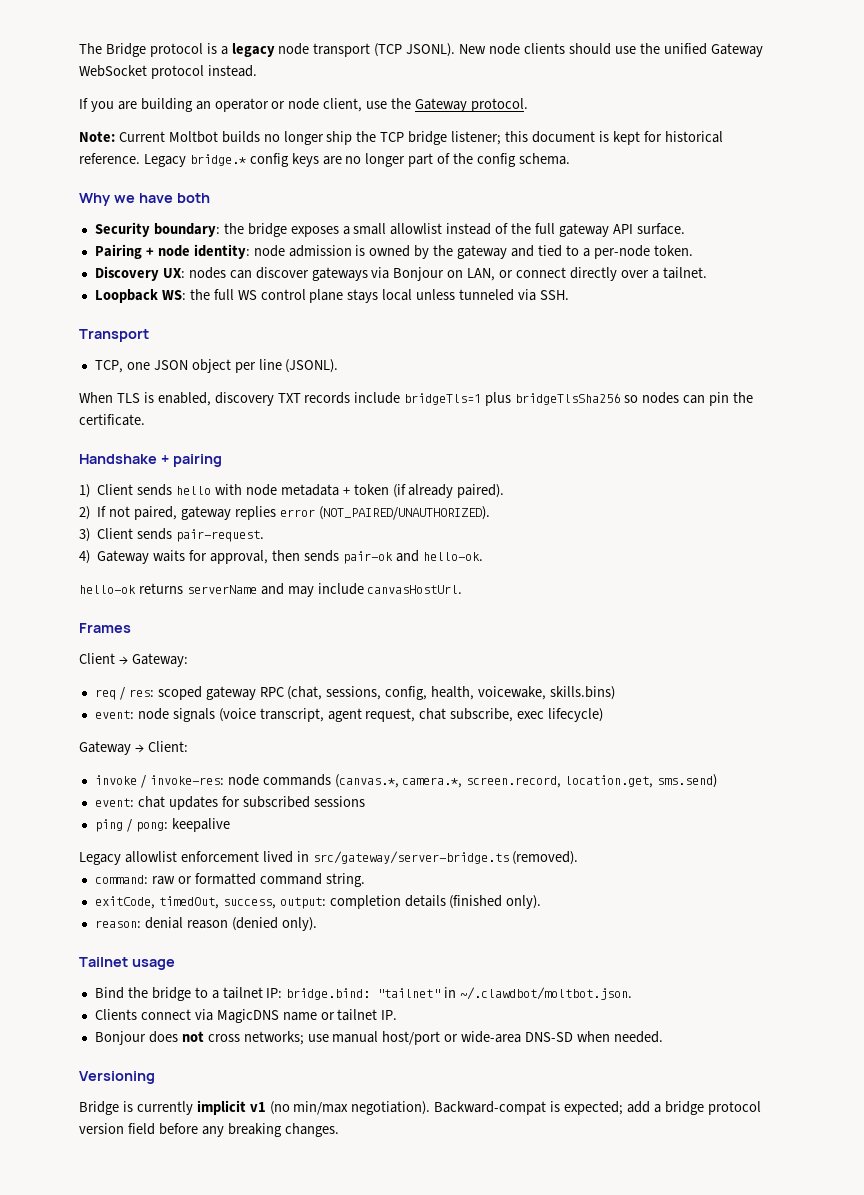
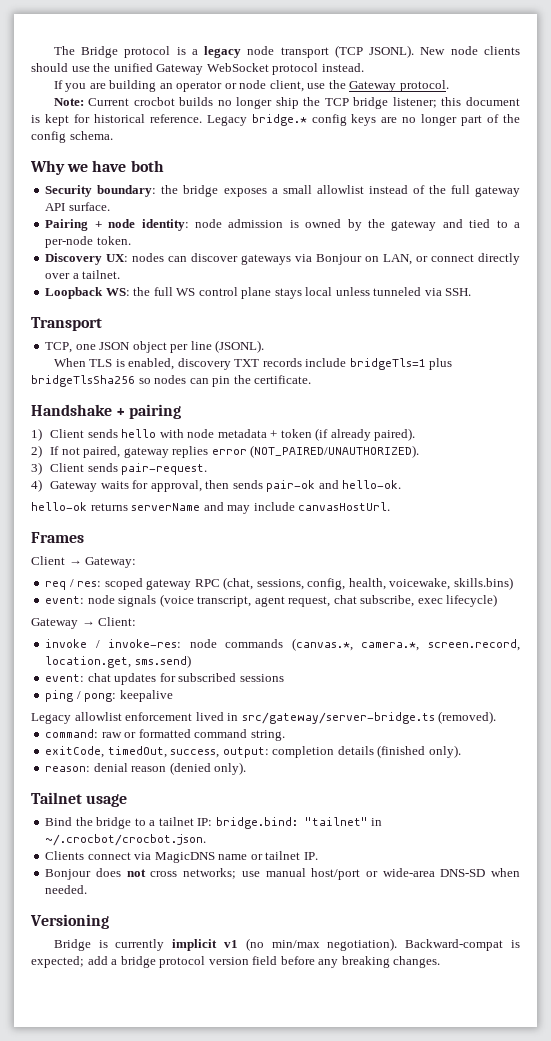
- Note: Current Moltbot builds no longer ship the TCP bridge listener; this document is kept for historical reference.
+ Note: Current crocbot builds no longer ship the TCP bridge listener; this document is kept for historical reference.
- Bind the bridge to a tailnet IP: bridge.bind: "tailnet" in ~/.clawdbot/moltbot.json.
+ Bind the bridge to a tailnet IP: bridge.bind: "tailnet" in ~/.crocbot/crocbot.json.

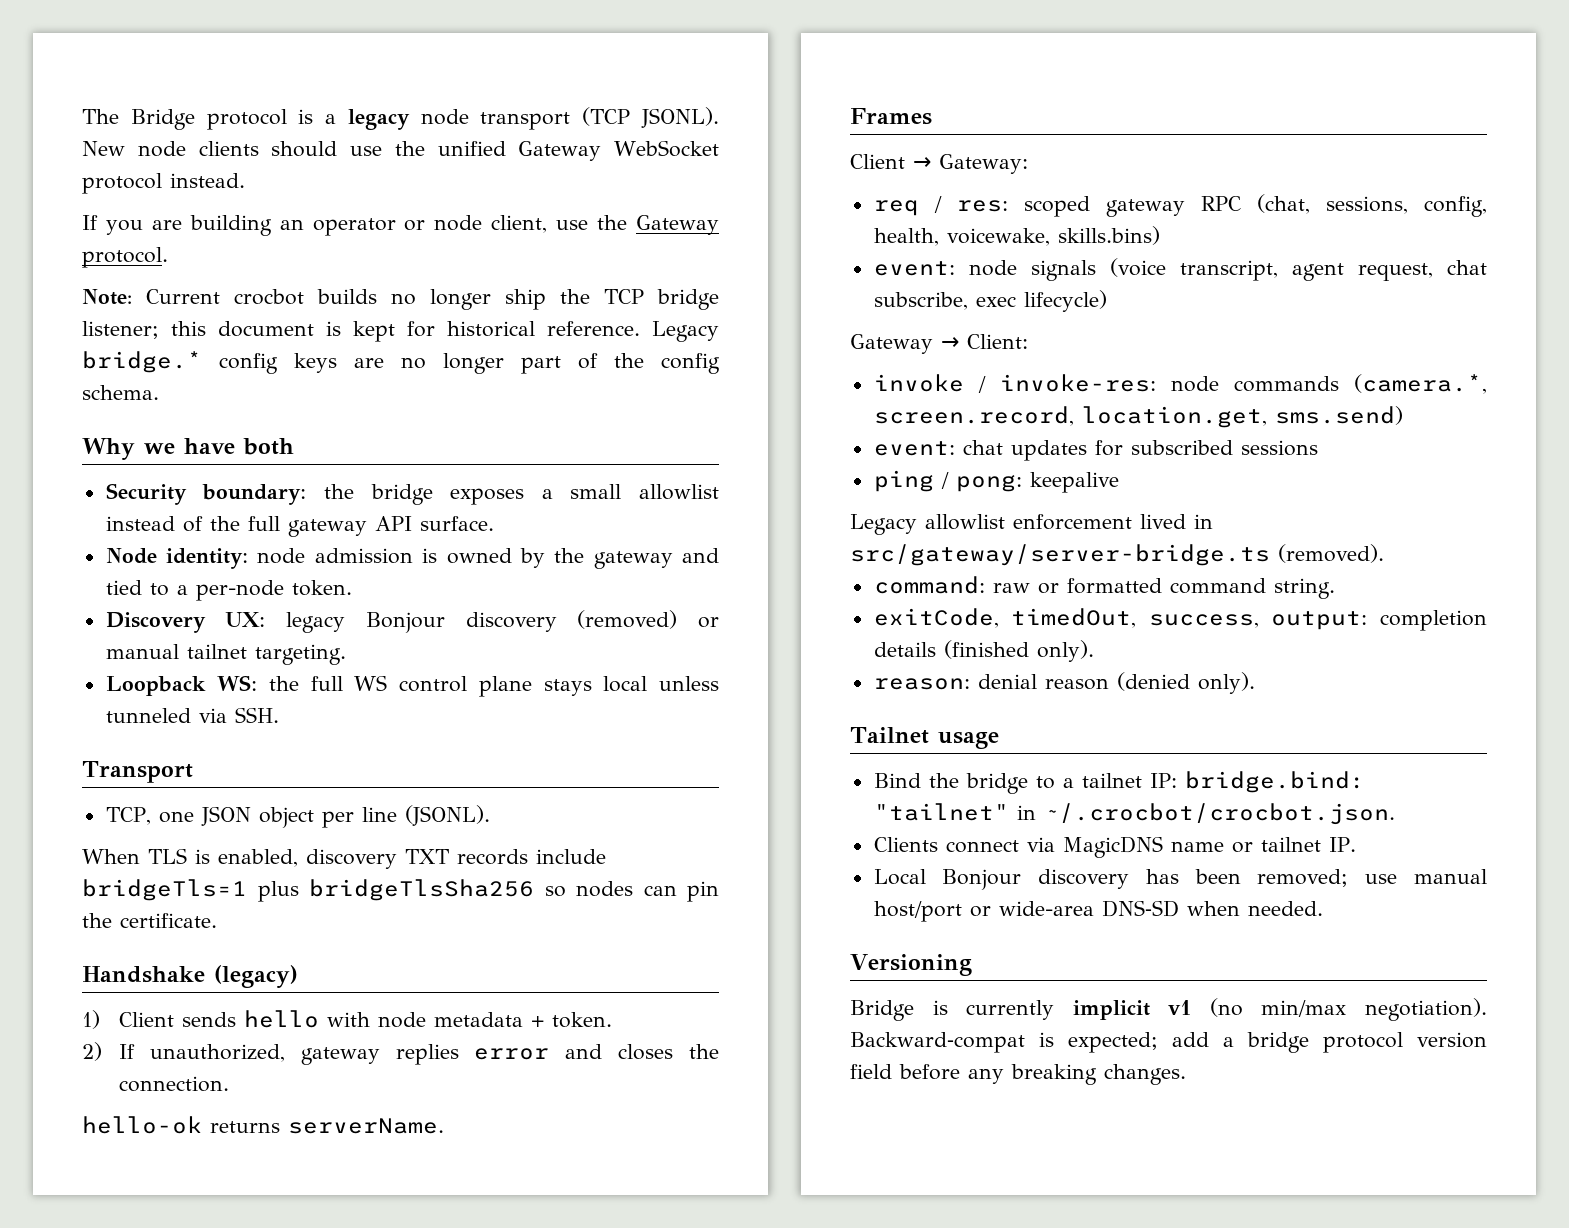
- Pairing + node identity: node admission is owned by the gateway and tied to a per-node token.
+ Node identity: node admission is owned by the gateway and tied to a per-node token.
- Discovery UX: nodes can discover gateways via Bonjour on LAN, or connect directly over a tailnet.
+ Discovery UX: legacy Bonjour discovery (removed) or manual tailnet targeting.
- Handshake + pairing
+ Handshake (legacy)
- 1) Client sends hello with node metadata + token (if already paired).
+ 1) Client sends hello with node metadata + token.
- 2) If not paired, gateway replies error (NOT_PAIRED/UNAUTHORIZED).
- 3) Client sends pair-request.
- 4) Gateway waits for approval, then sends pair-ok and hello-ok.
- hello-ok returns serverName and may include canvasHostUrl.
+ 2) If unauthorized, gateway replies error and closes the connection.
+ hello-ok returns serverName.
- invoke / invoke-res: node commands (canvas.*, camera.*, screen.record, location.get, sms.send)
+ invoke / invoke-res: node commands (camera.*, screen.record, location.get, sms.send)
- Bonjour does not cross networks; use manual host/port or wide-area DNS‑SD when needed.
+ Local Bonjour discovery has been removed; use manual host/port or wide-area DNS‑SD when needed.

